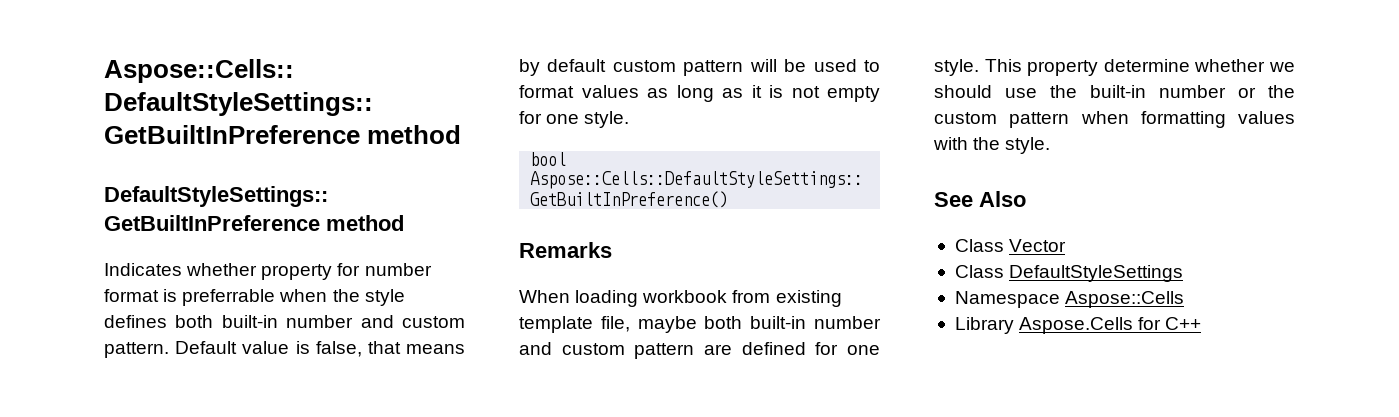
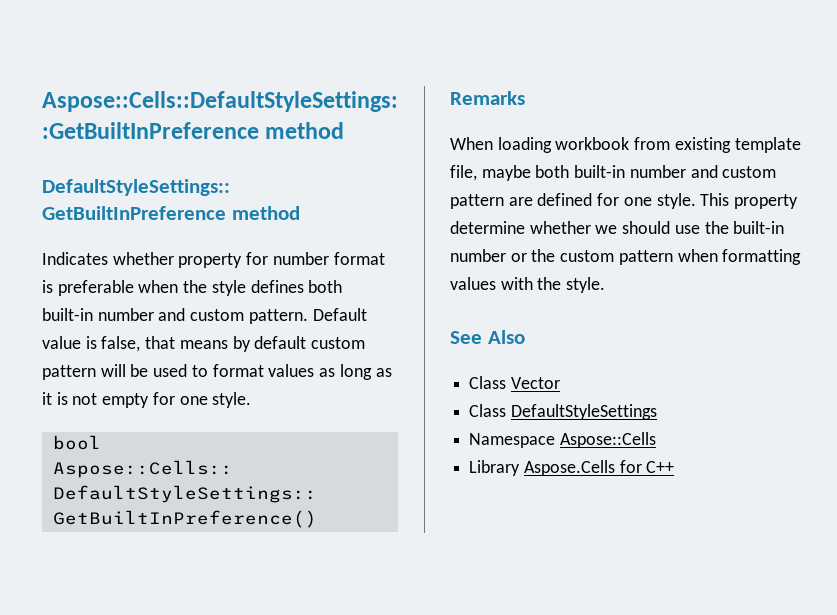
- Indicates whether property for number format is preferrable when the style defines both built-in number and custom pattern.
+ Indicates whether property for number format is preferable when the style defines both built-in number and custom pattern.

